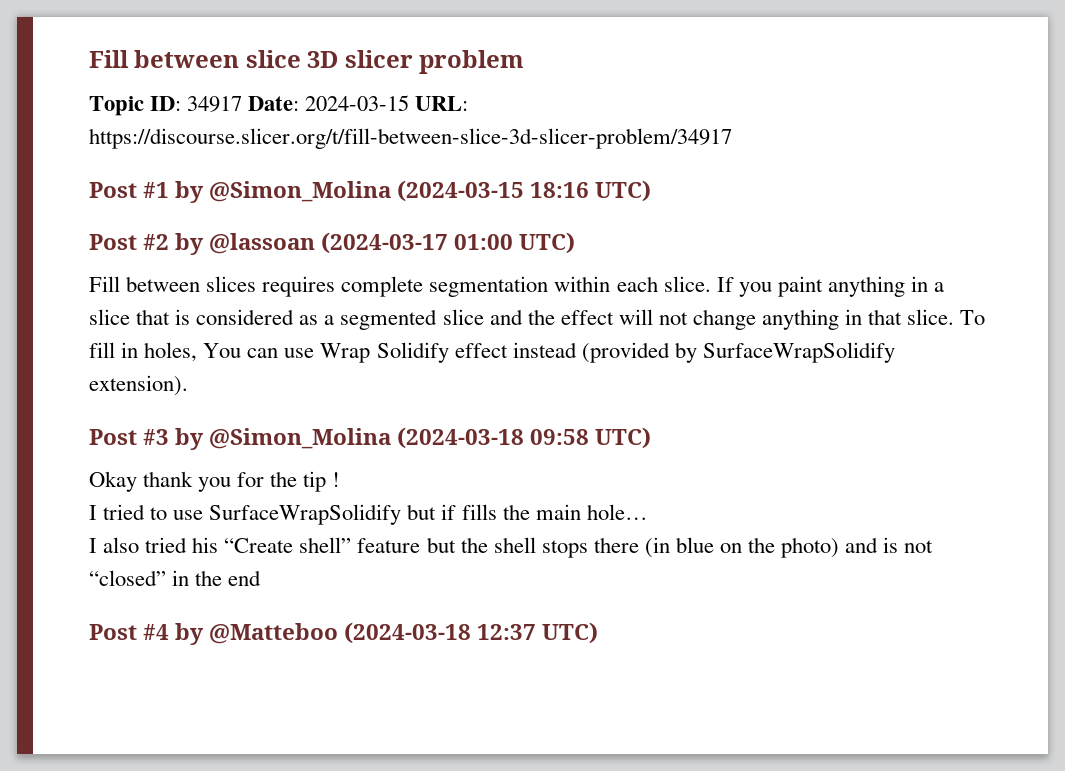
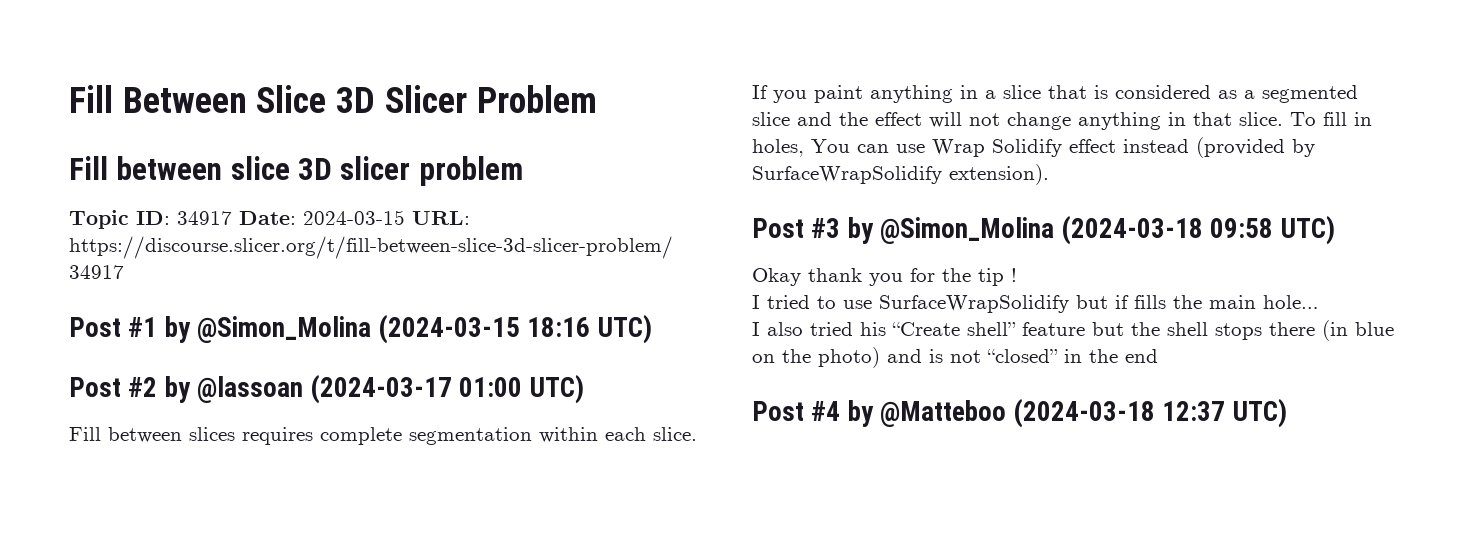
+ Fill Between Slice 3D Slicer Problem

